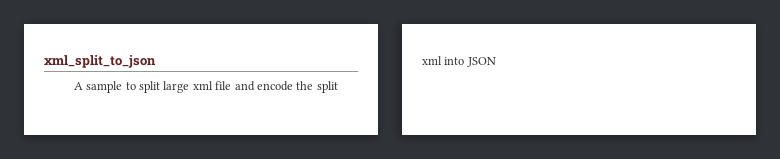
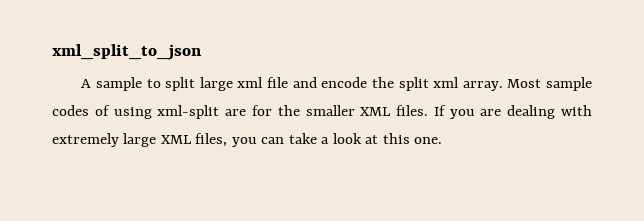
- A sample to split large xml file and encode the split xml into JSON
+ A sample to split large xml file and encode the split xml array. Most sample codes of using xml-split are for the smaller XML files. If you are dealing with extremely large XML files, you can take a look at this one.

